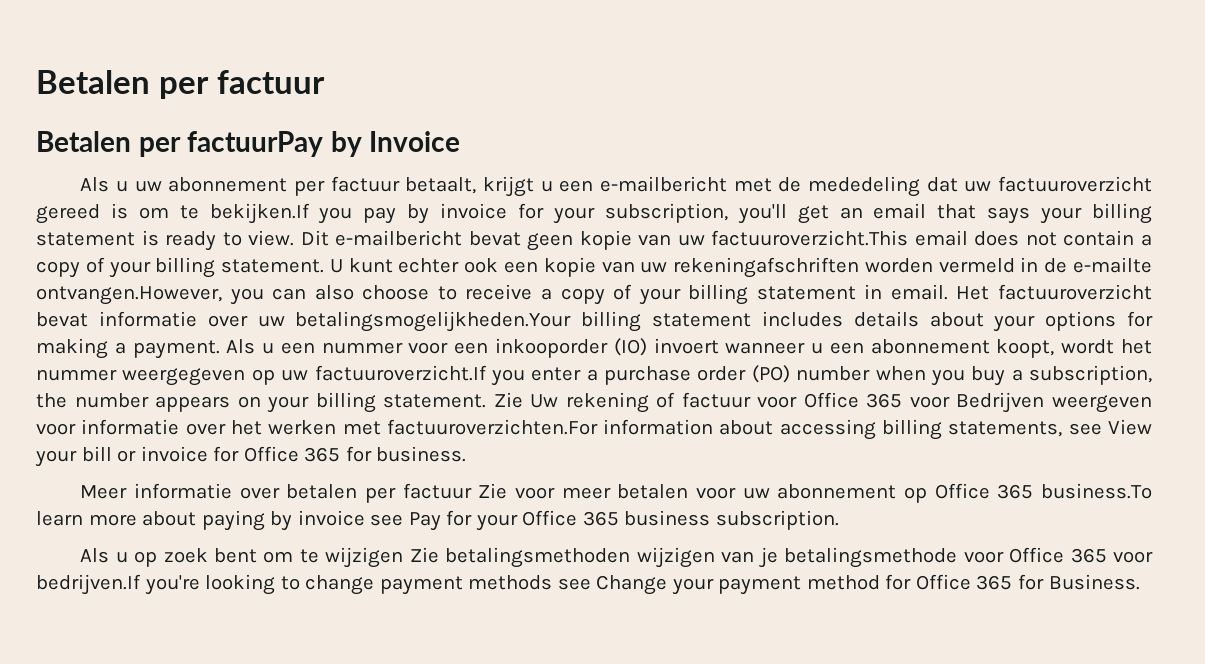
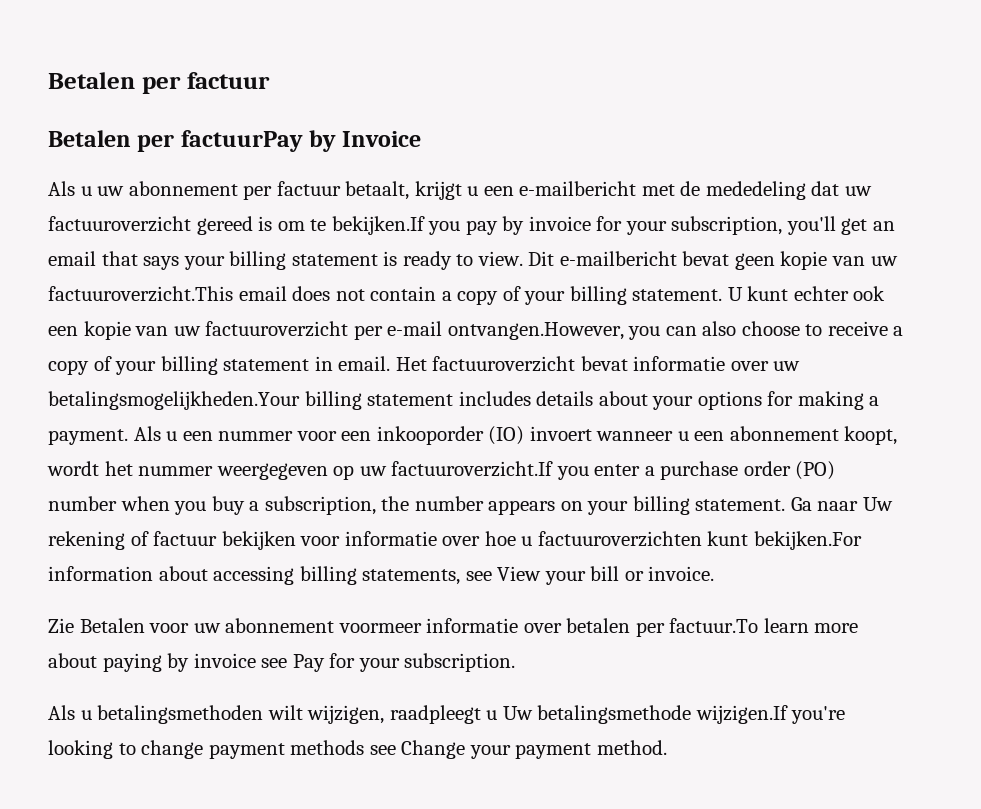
- U kunt echter ook een kopie van uw rekeningafschriften worden vermeld in de e-mailte ontvangen.However, you can also choose to receive a copy of your billing statement in email.
+ U kunt echter ook een kopie van uw factuuroverzicht per e-mail ontvangen.However, you can also choose to receive a copy of your billing statement in email.
- Zie Uw rekening of factuur voor Office 365 voor Bedrijven weergeven voor informatie over het werken met factuuroverzichten.For information about accessing billing statements, see View your bill or invoice for Office 365 for business.
- Meer informatie over betalen per factuur Zie voor meer betalen voor uw abonnement op Office 365 business.To learn more about paying by invoice see Pay for your Office 365 business subscription.
+ Ga naar Uw rekening of factuur bekijken voor informatie over hoe u factuuroverzichten kunt bekijken.For information about accessing billing statements, see View your bill or invoice.
+ Zie Betalen voor uw abonnement voormeer informatie over betalen per factuur.To learn more about paying by invoice see Pay for your subscription.
- Als u op zoek bent om te wijzigen Zie betalingsmethoden wijzigen van je betalingsmethode voor Office 365 voor bedrijven.If you're looking to change payment methods see Change your payment method for Office 365 for Business.
+ Als u betalingsmethoden wilt wijzigen, raadpleegt u Uw betalingsmethode wijzigen.If you're looking to change payment methods see Change your payment method.

